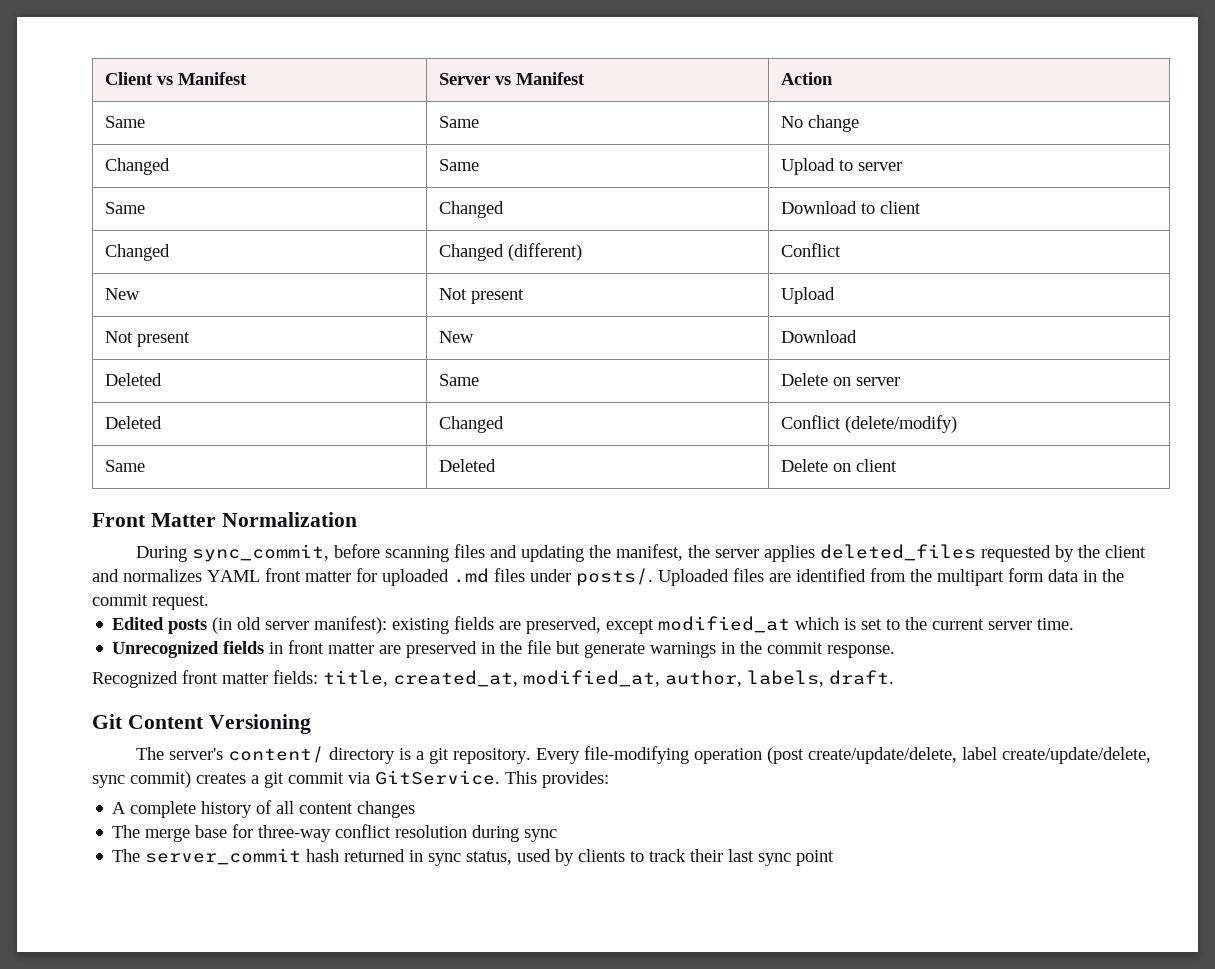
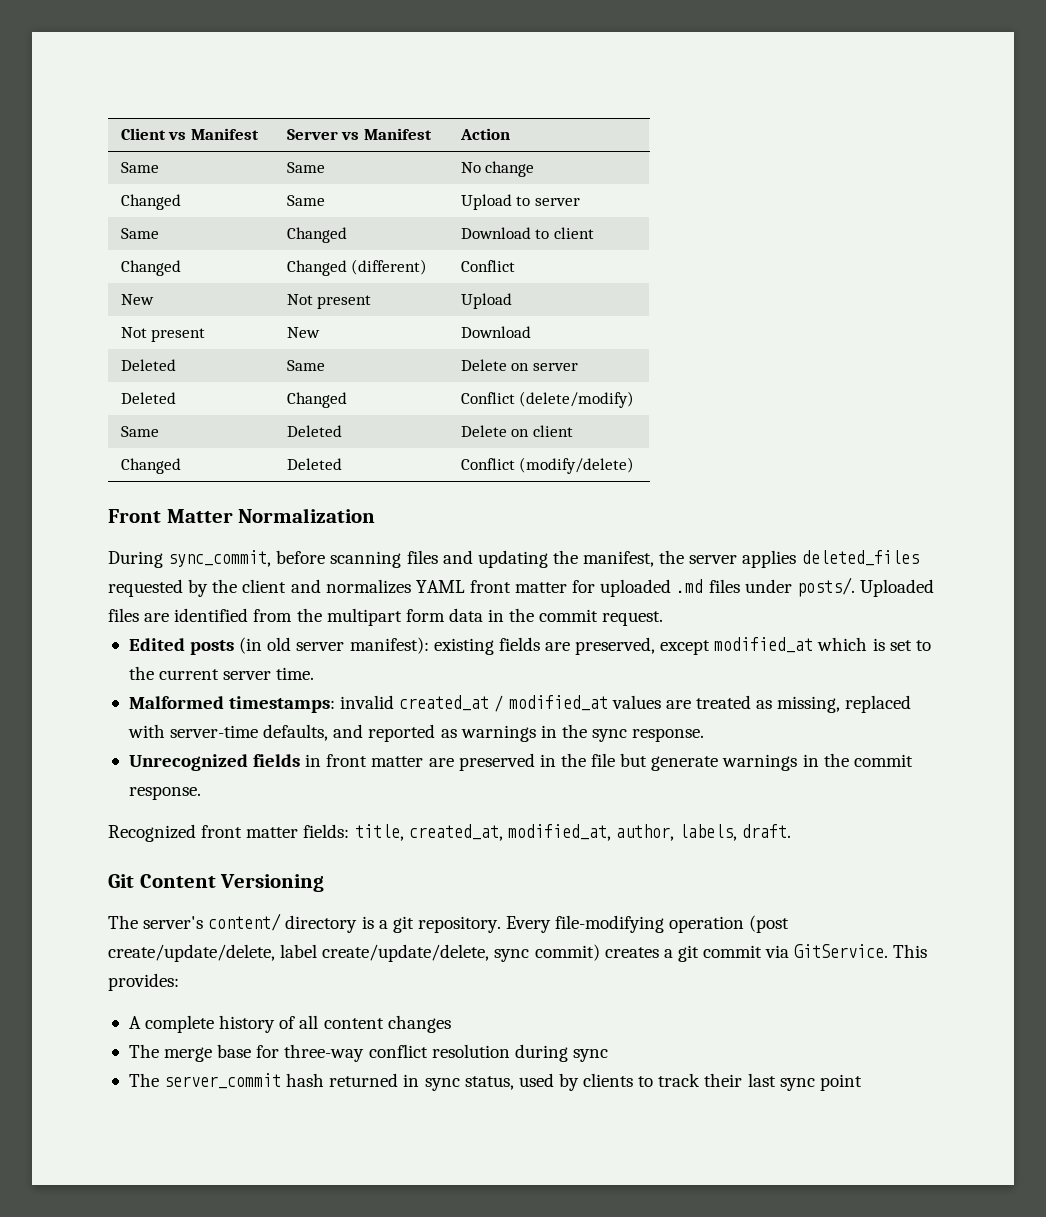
+ Changed | Deleted | Conflict (modify/delete)
+ Malformed timestamps: invalid created_at / modified_at values are treated as missing, replaced with server-time defaults, and reported as warnings in the sync response.

